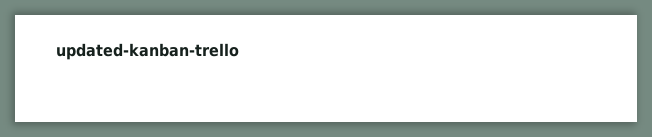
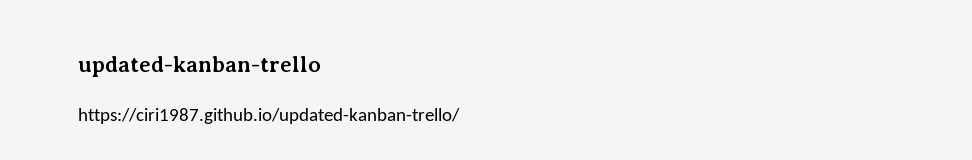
+ https://ciri1987.github.io/updated-kanban-trello/

